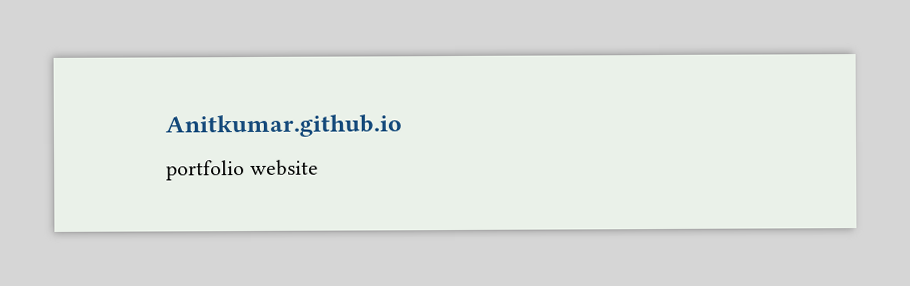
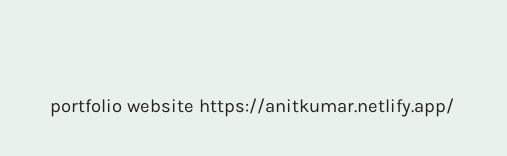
- Anitkumar.github.io
- portfolio website
+ portfolio website https://anitkumar.netlify.app/

